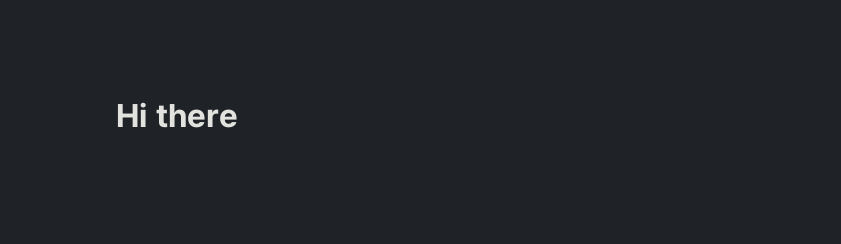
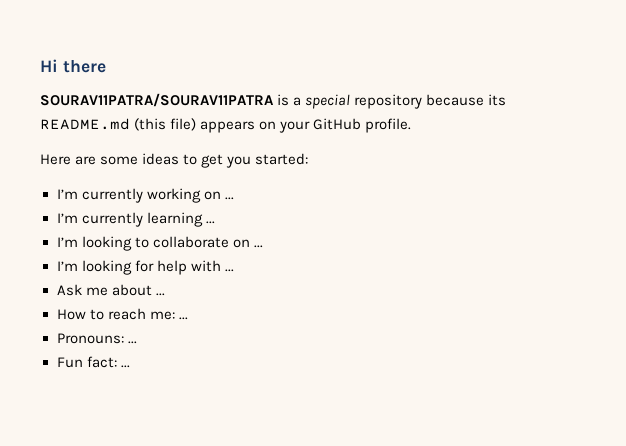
+ SOURAV11PATRA/SOURAV11PATRA is a special repository because its README.md (this file) appears on your GitHub profile.
+ Here are some ideas to get you started:
+ I’m currently working on ...
+ I’m currently learning ...
+ I’m looking to collaborate on ...
+ I’m looking for help with ...
+ Ask me about ...
+ How to reach me: ...
+ Pronouns: ...
+ Fun fact: ...

